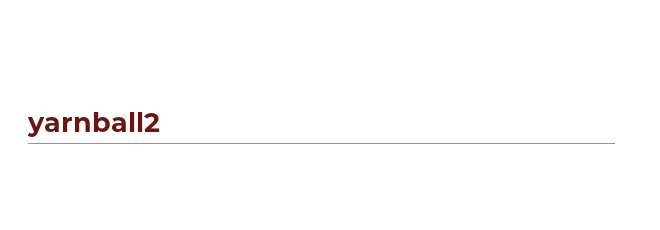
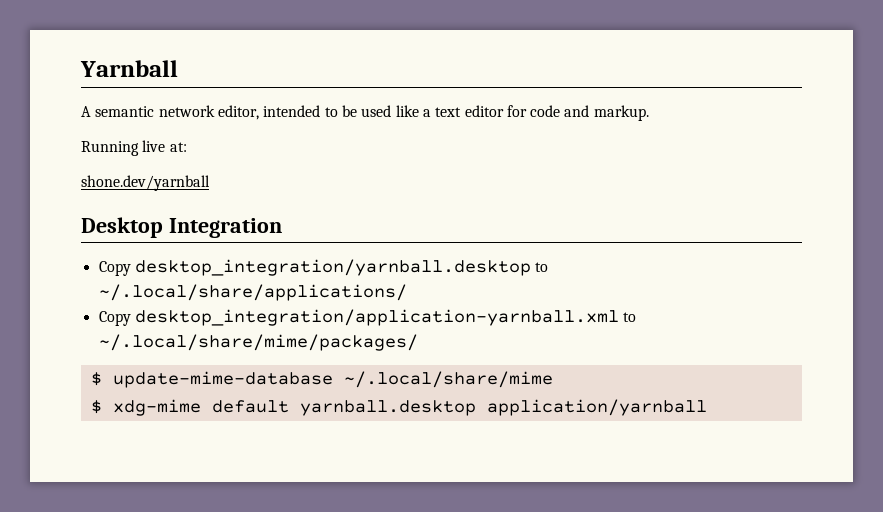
- yarnball2
+ Yarnball
+ A semantic network editor, intended to be used like a text editor for code and markup.
+ Running live at:
+ shone.dev/yarnball
+ Desktop Integration
+ Copy desktop_integration/yarnball.desktop to ~/.local/share/applications/
+ Copy desktop_integration/application-yarnball.xml to ~/.local/share/mime/packages/
+ $ update-mime-database ~/.local/share/mime
+ $ xdg-mime default yarnball.desktop application/yarnball

